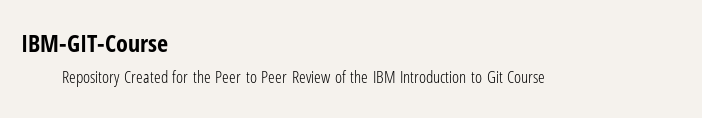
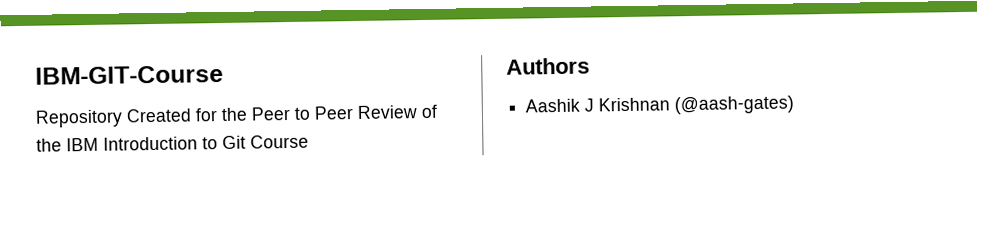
+ Authors
+ Aashik J Krishnan (@aash-gates)

